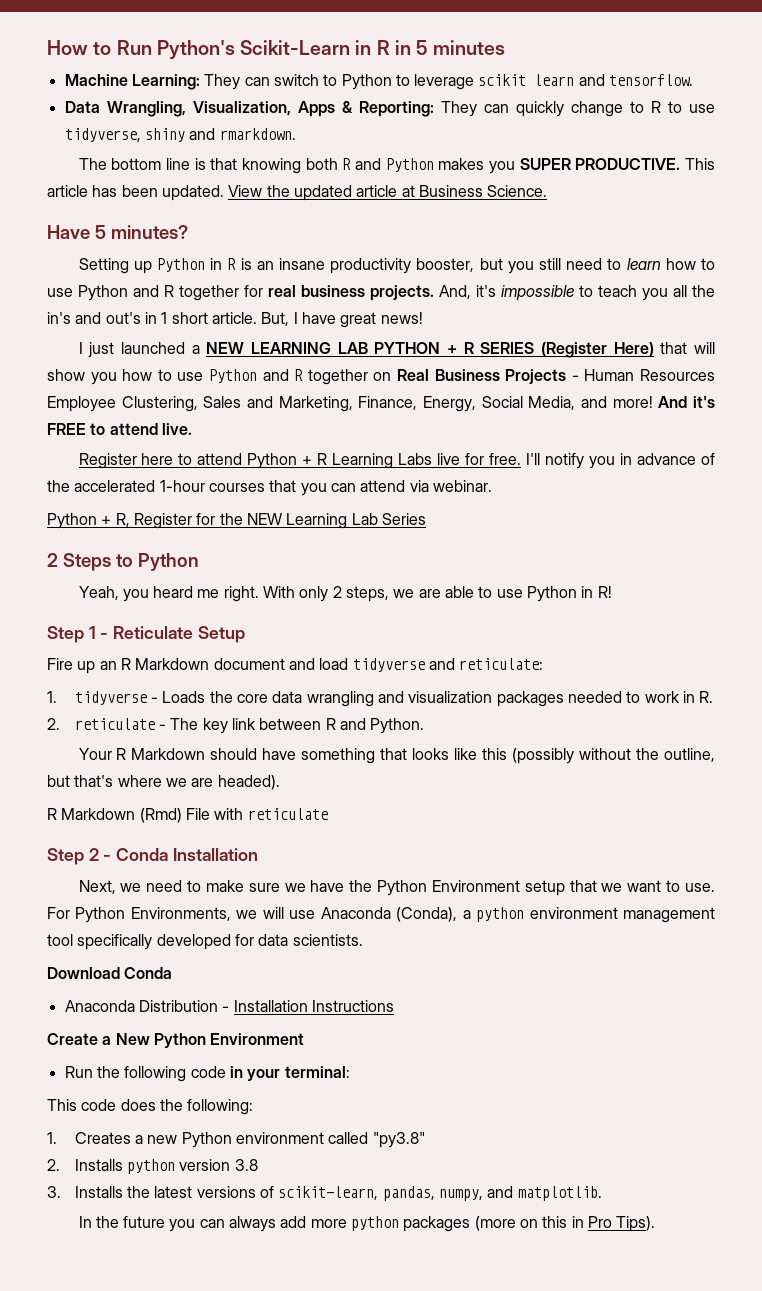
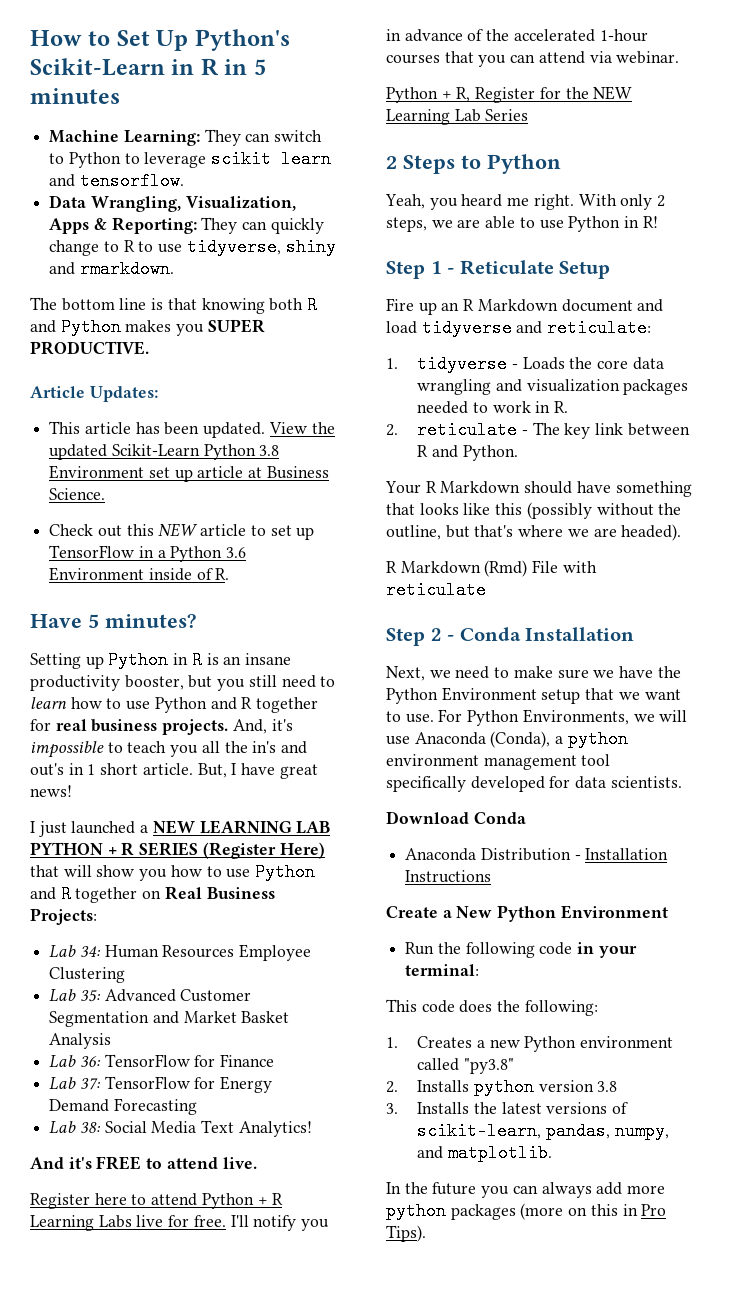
- How to Run Python's Scikit-Learn in R in 5 minutes
+ How to Set Up Python's Scikit-Learn in R in 5 minutes
- The bottom line is that knowing both R and Python makes you SUPER PRODUCTIVE. This article has been updated.
+ The bottom line is that knowing both R and Python makes you SUPER PRODUCTIVE.
+ Article Updates:
+ This article has been updated.
- View the updated article at Business Science.
+ View the updated Scikit-Learn Python 3.8 Environment set up article at Business Science.
+ Check out this NEW article to set up TensorFlow in a Python 3.6 Environment inside of R.
- I just launched a NEW LEARNING LAB PYTHON + R SERIES (Register Here) that will show you how to use Python and R together on Real Business Projects - Human Resources Employee Clustering, Sales and Marketing, Finance, Energy, Social Media, and more! And it's FREE to attend live.
+ I just launched a NEW LEARNING LAB PYTHON + R SERIES (Register Here) that will show you how to use Python and R together on Real Business Projects:
+ Lab 34: Human Resources Employee Clustering
+ Lab 35: Advanced Customer Segmentation and Market Basket Analysis
+ Lab 36: TensorFlow for Finance
+ Lab 37: TensorFlow for Energy Demand Forecasting
+ Lab 38: Social Media Text Analytics!
+ And it's FREE to attend live.

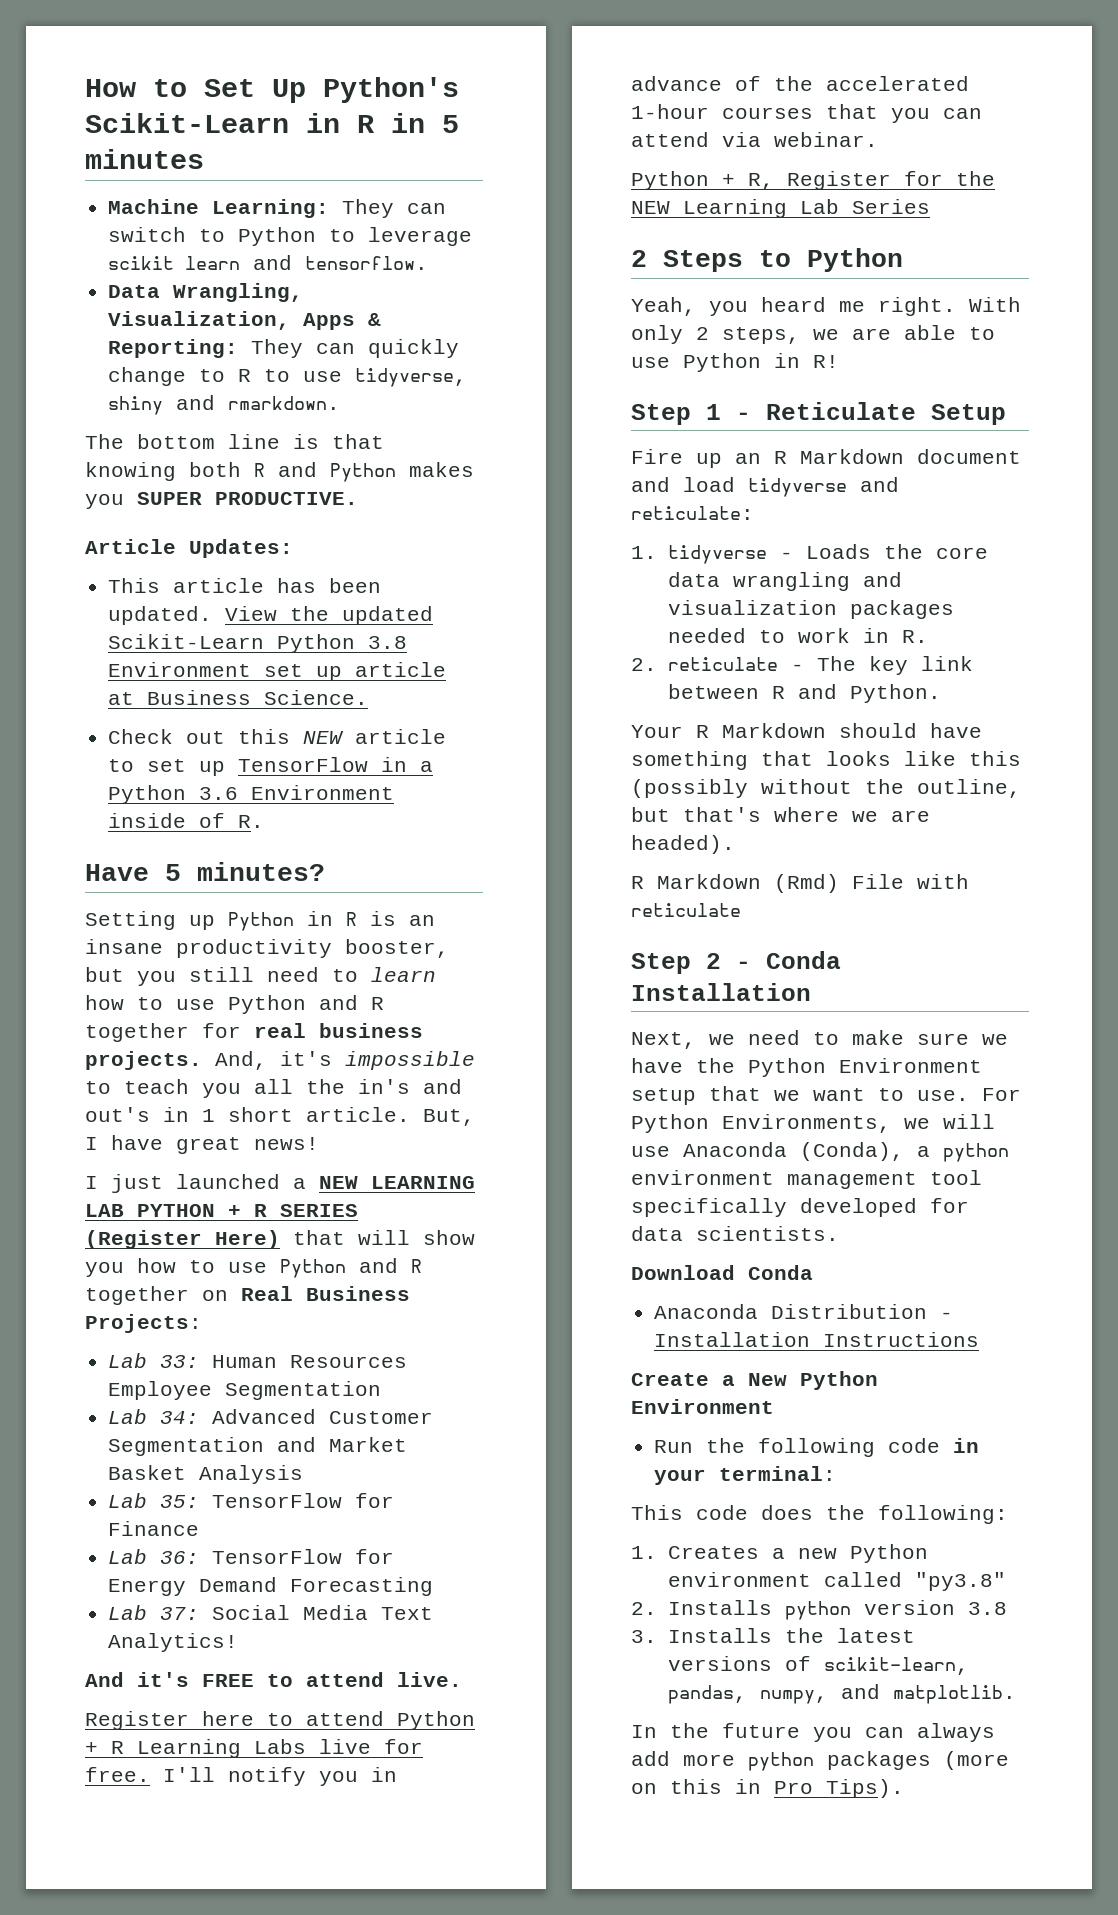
- Lab 34: Human Resources Employee Clustering
- Lab 35: Advanced Customer Segmentation and Market Basket Analysis
+ Lab 33: Human Resources Employee Segmentation
+ Lab 34: Advanced Customer Segmentation and Market Basket Analysis
- Lab 36: TensorFlow for Finance
+ Lab 35: TensorFlow for Finance
- Lab 37: TensorFlow for Energy Demand Forecasting
+ Lab 36: TensorFlow for Energy Demand Forecasting
- Lab 38: Social Media Text Analytics!
+ Lab 37: Social Media Text Analytics!

